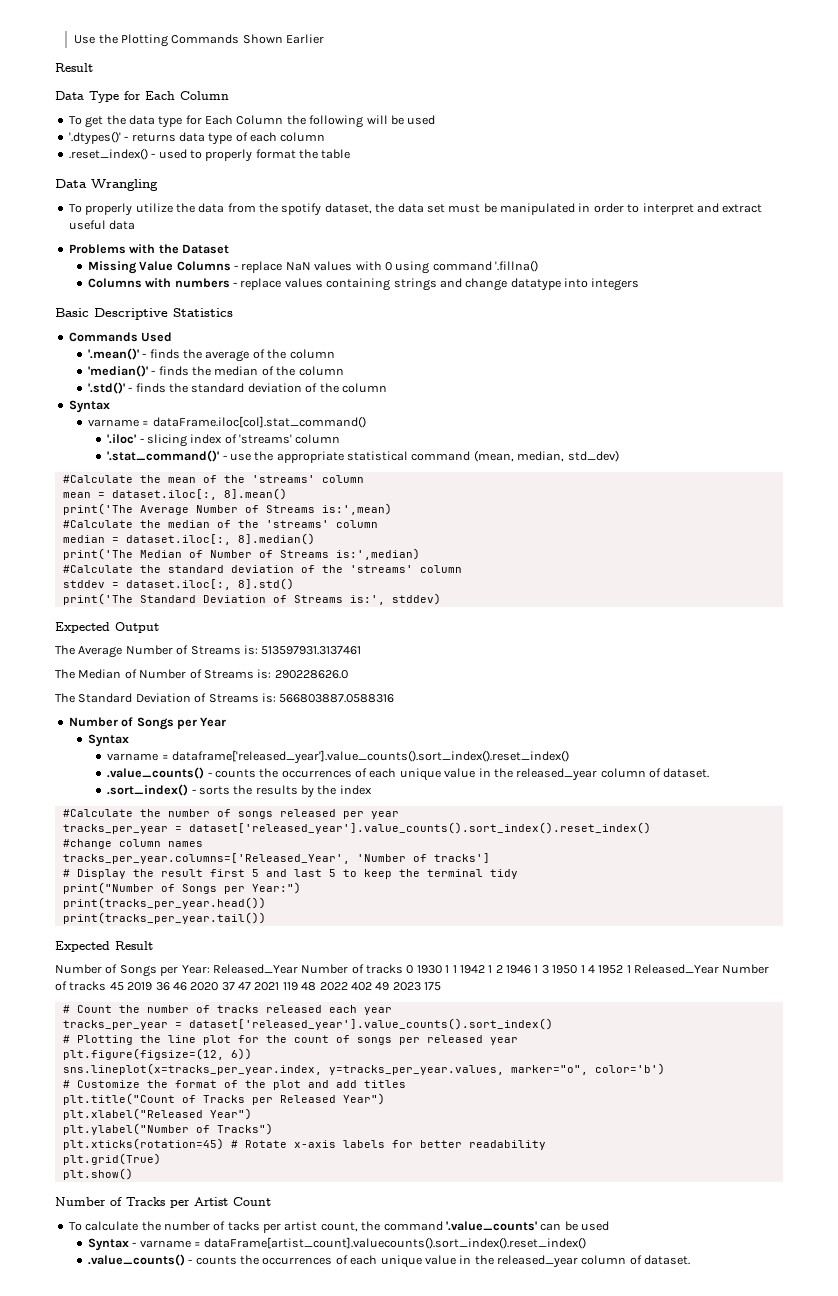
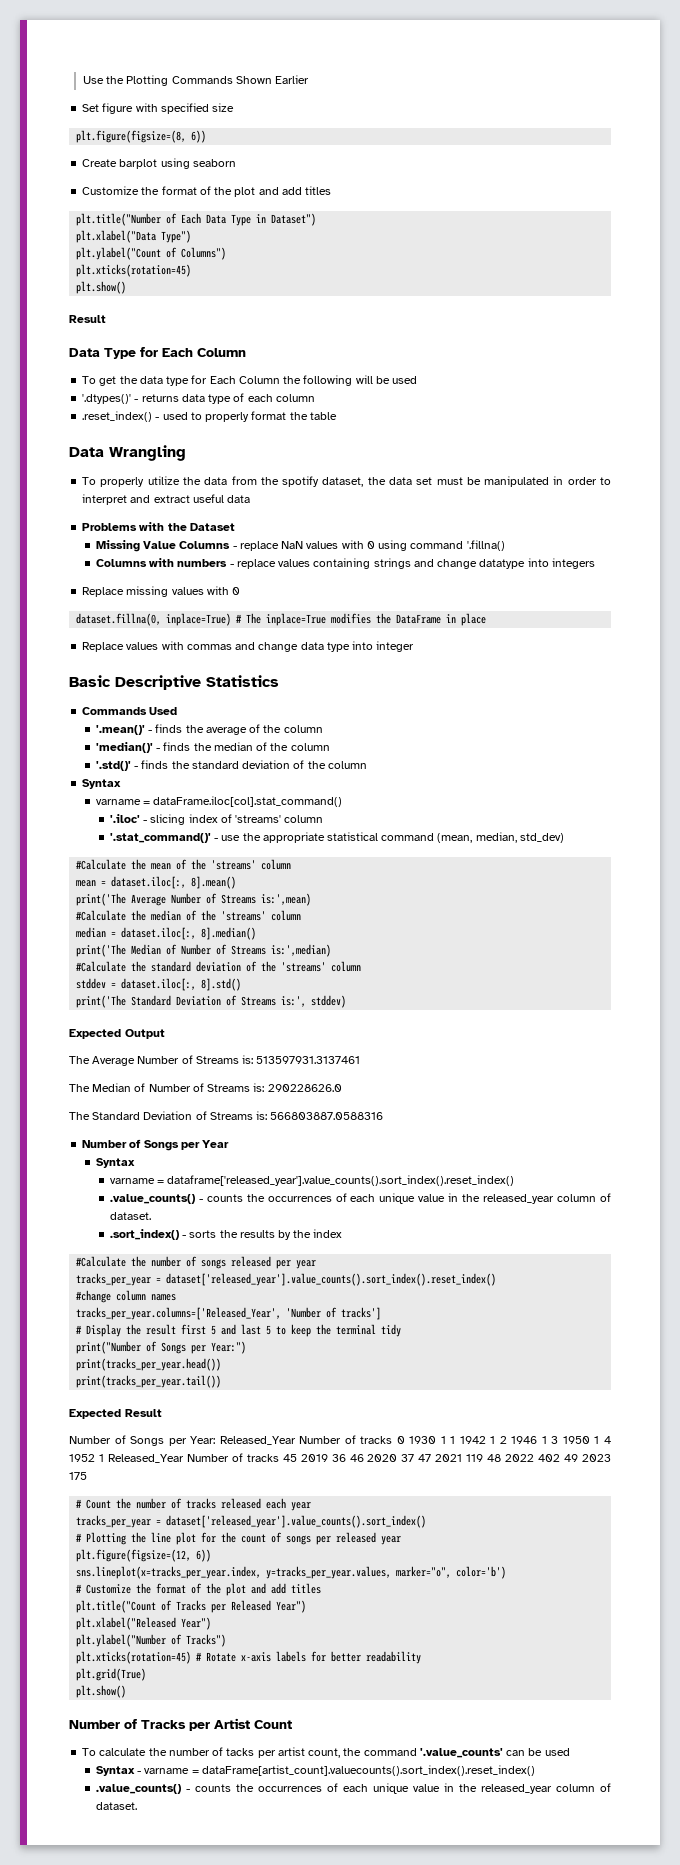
+ Set figure with specified size
+ plt.figure(figsize=(8, 6))
+ Create barplot using seaborn
+ Customize the format of the plot and add titles
+ plt.title("Number of Each Data Type in Dataset")
+ plt.xlabel("Data Type")
+ plt.ylabel("Count of Columns")
+ plt.xticks(rotation=45)
+ plt.show()
+ Replace missing values with 0
+ dataset.fillna(0, inplace=True) # The inplace=True modifies the DataFrame in place
+ Replace values with commas and change data type into integer

